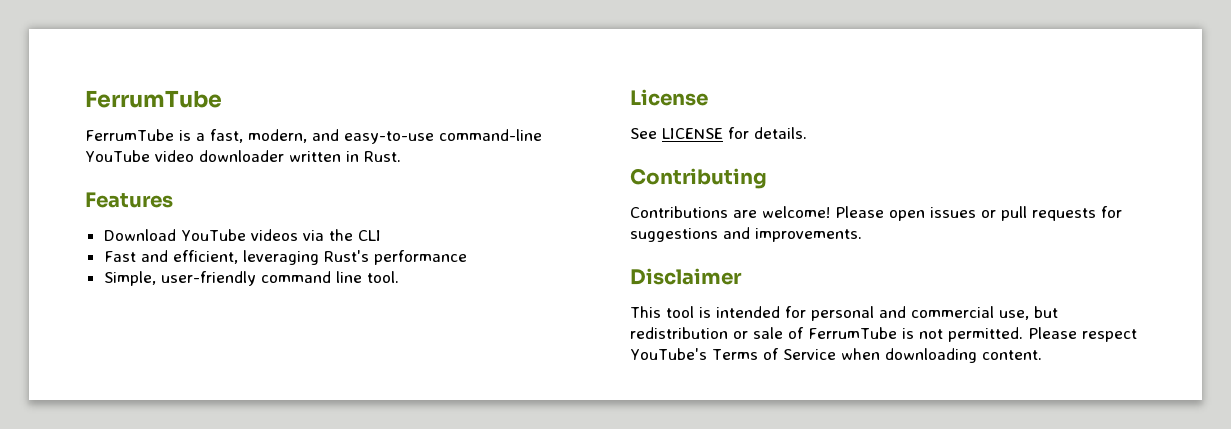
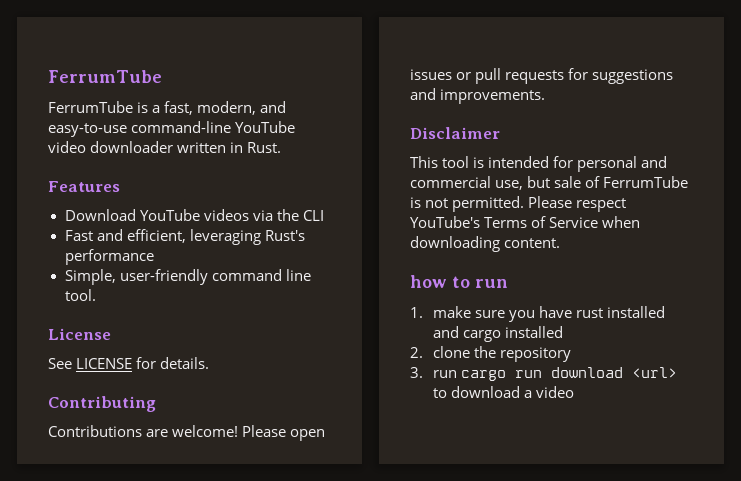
- This tool is intended for personal and commercial use, but redistribution or sale of FerrumTube is not permitted.
+ This tool is intended for personal and commercial use, but sale of FerrumTube is not permitted.
+ how to run
+ 1. make sure you have rust installed and cargo installed
+ 2. clone the repository
+ 3. run cargo run download <url> to download a video

